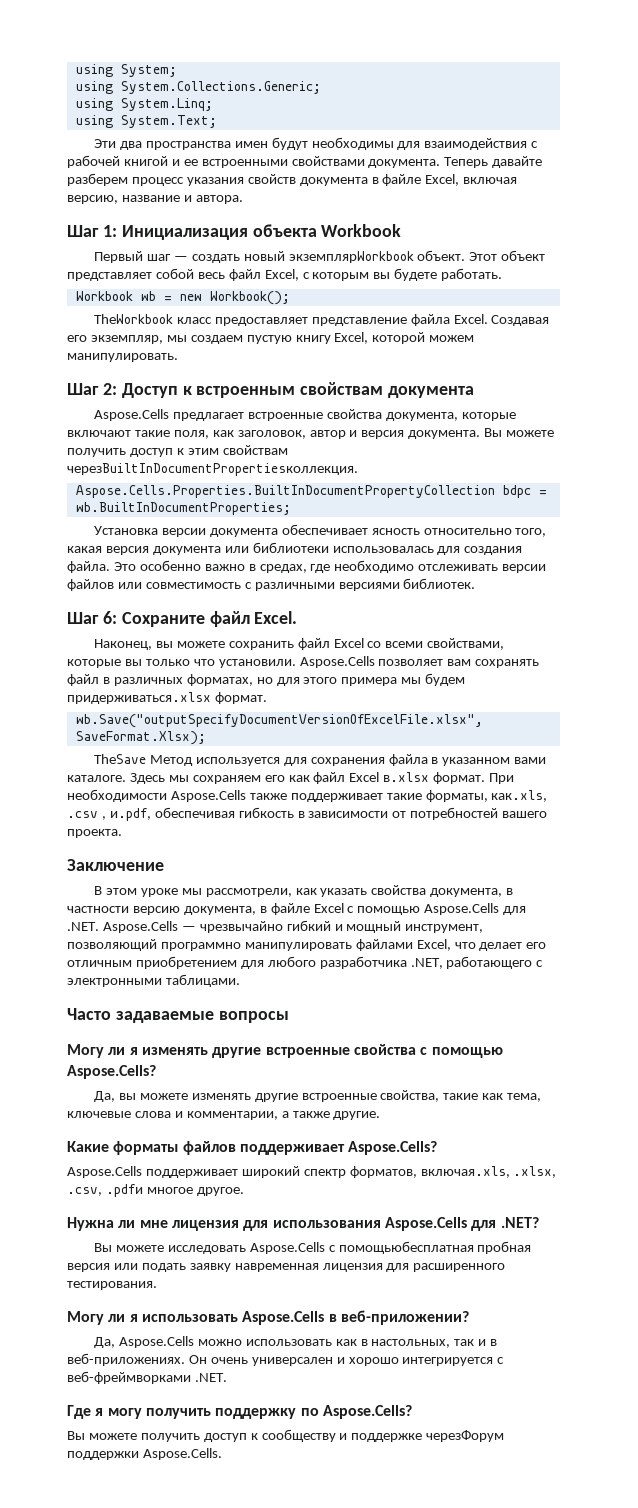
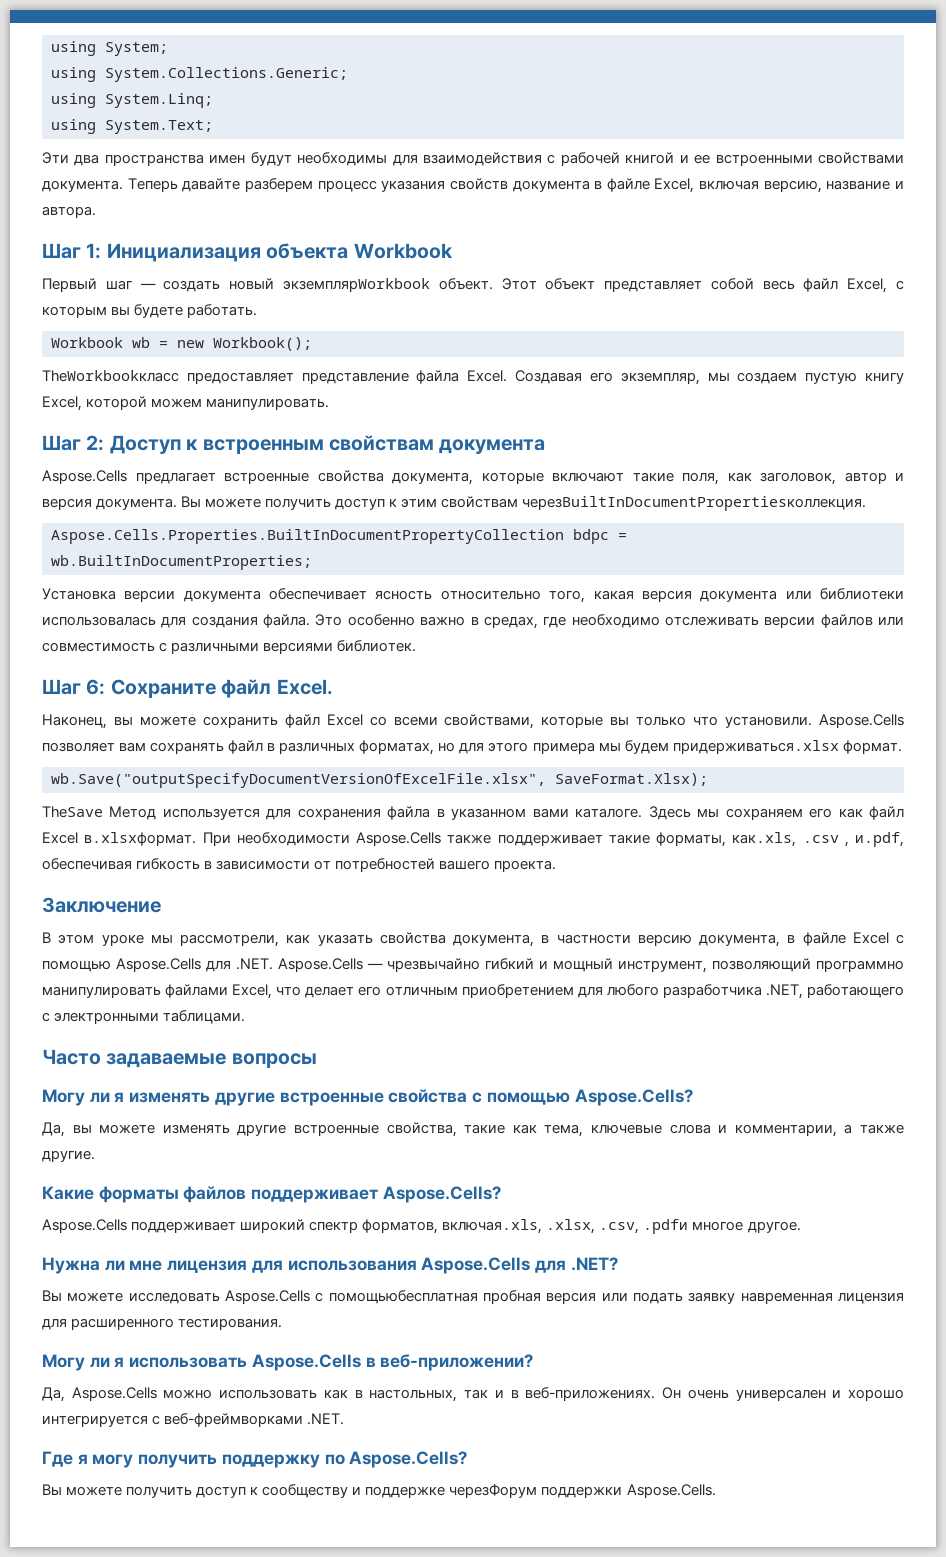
- TheWorkbook класс предоставляет представление файла Excel.
+ TheWorkbookкласс предоставляет представление файла Excel.
- Здесь мы сохраняем его как файл Excel в.xlsx формат. При необходимости Aspose.Cells также поддерживает такие форматы, как.xls, .csv , и.pdf, обеспечивая гибкость в зависимости от потребностей вашего проекта.
+ Здесь мы сохраняем его как файл Excel в.xlsxформат. При необходимости Aspose.Cells также поддерживает такие форматы, как.xls, .csv , и.pdf, обеспечивая гибкость в зависимости от потребностей вашего проекта.

